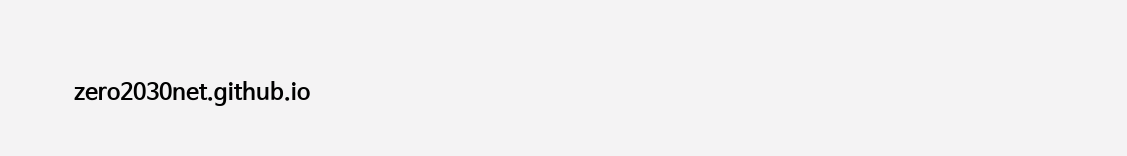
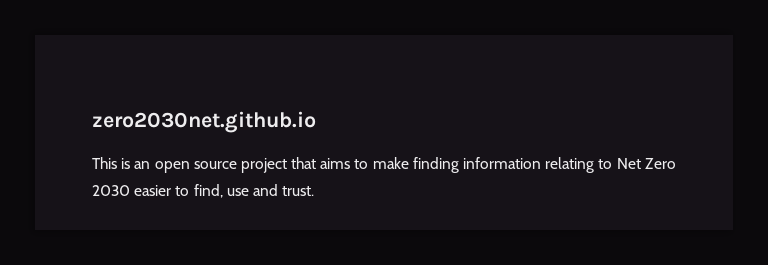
+ This is an open source project that aims to make finding information relating to Net Zero 2030 easier to find, use and trust.

